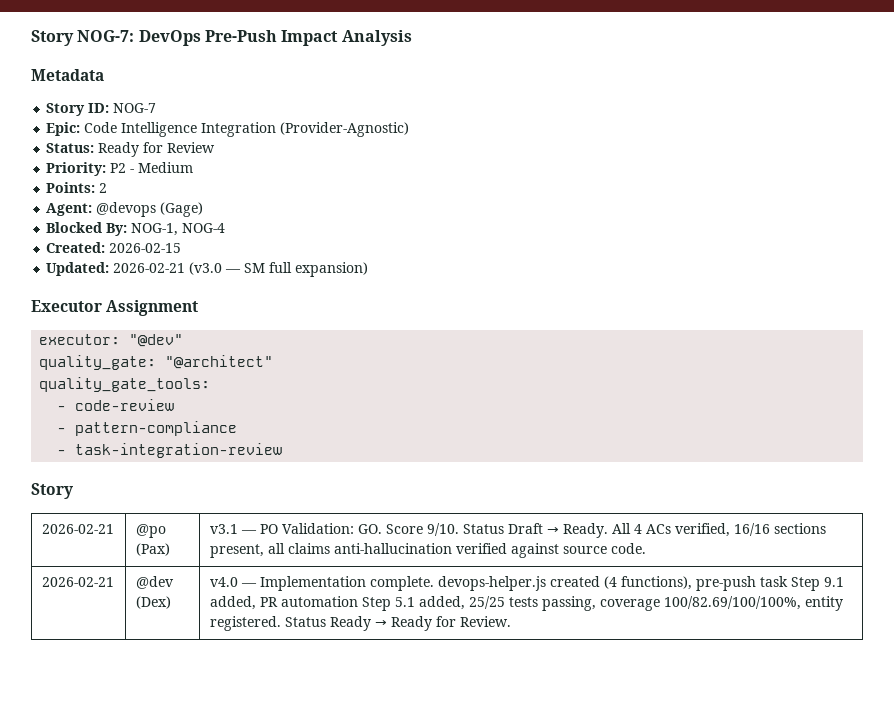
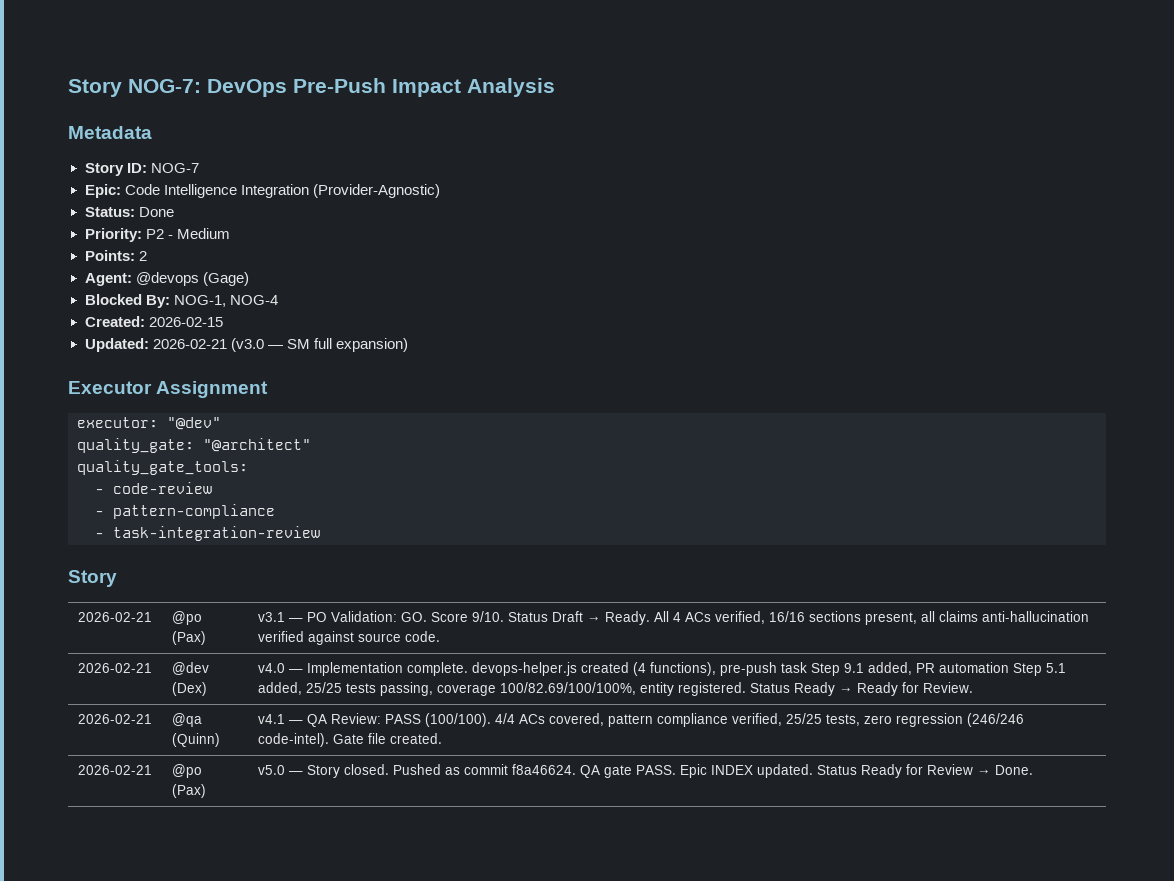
- Status: Ready for Review
+ Status: Done
+ 2026-02-21 | @qa (Quinn) | v4.1 — QA Review: PASS (100/100). 4/4 ACs covered, pattern compliance verified, 25/25 tests, zero regression (246/246 code-intel). Gate file created.
+ 2026-02-21 | @po (Pax) | v5.0 — Story closed. Pushed as commit f8a46624. QA gate PASS. Epic INDEX updated. Status Ready for Review → Done.

